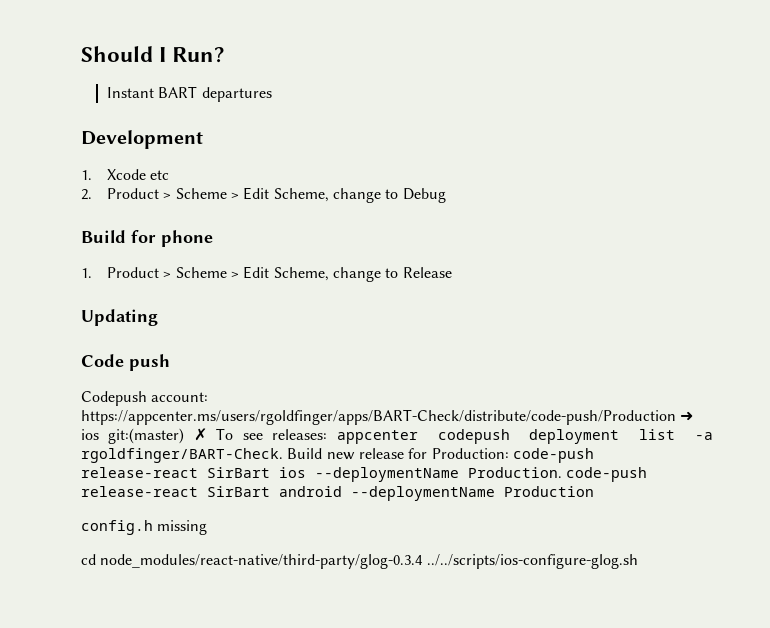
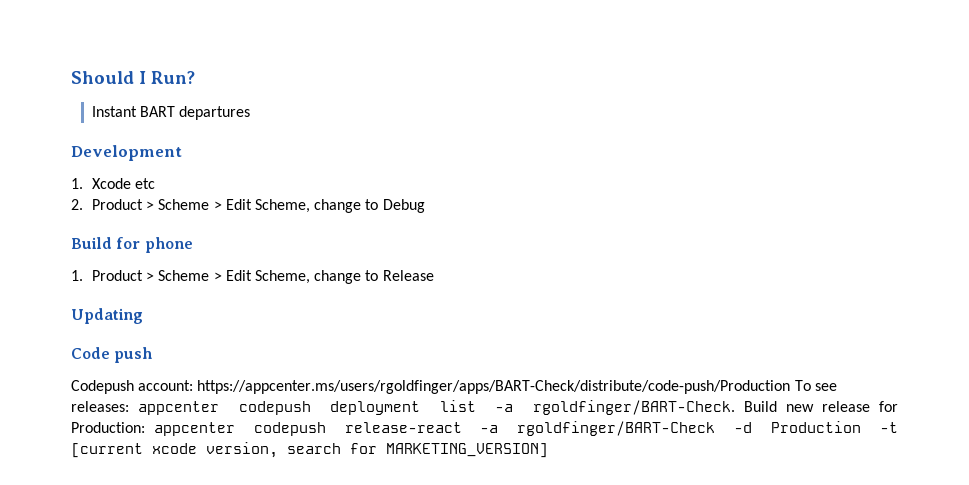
- Codepush account: https://appcenter.ms/users/rgoldfinger/apps/BART-Check/distribute/code-push/Production ➜ ios git:(master) ✗ To see releases: appcenter codepush deployment list -a rgoldfinger/BART-Check.
+ Codepush account: https://appcenter.ms/users/rgoldfinger/apps/BART-Check/distribute/code-push/Production To see releases: appcenter codepush deployment list -a rgoldfinger/BART-Check.
- Build new release for Production: code-push release-react SirBart ios --deploymentName Production. code-push release-react SirBart android --deploymentName Production
- config.h missing
- cd node_modules/react-native/third-party/glog-0.3.4 ../../scripts/ios-configure-glog.sh
+ Build new release for Production: appcenter codepush release-react -a rgoldfinger/BART-Check -d Production -t [current xcode version, search for MARKETING_VERSION]

